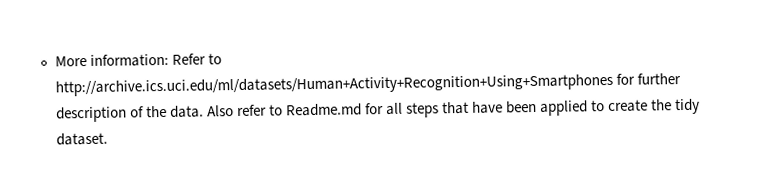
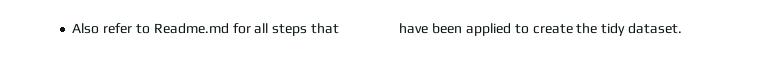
- More information: Refer to http://archive.ics.uci.edu/ml/datasets/Human+Activity+Recognition+Using+Smartphones for further description of the data.

